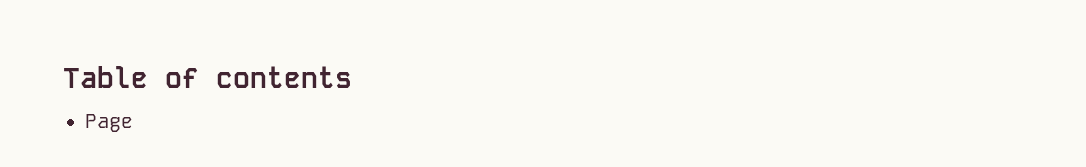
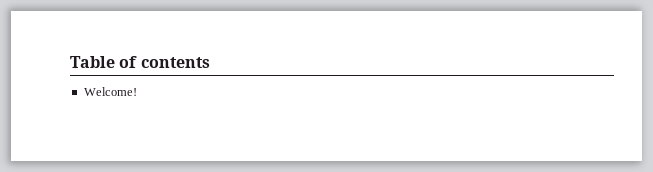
- Page
+ Welcome!

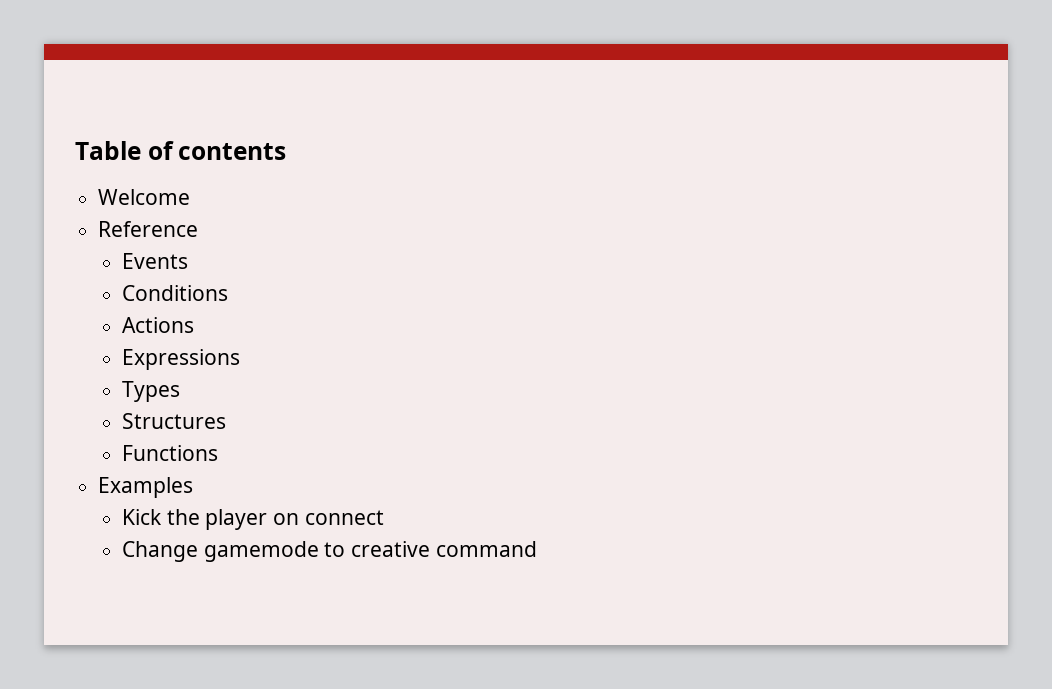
- Welcome!
+ Welcome
+ Reference
+ Events
+ Conditions
+ Actions
+ Expressions
+ Types
+ Structures
+ Functions
+ Examples
+ Kick the player on connect
+ Change gamemode to creative command

